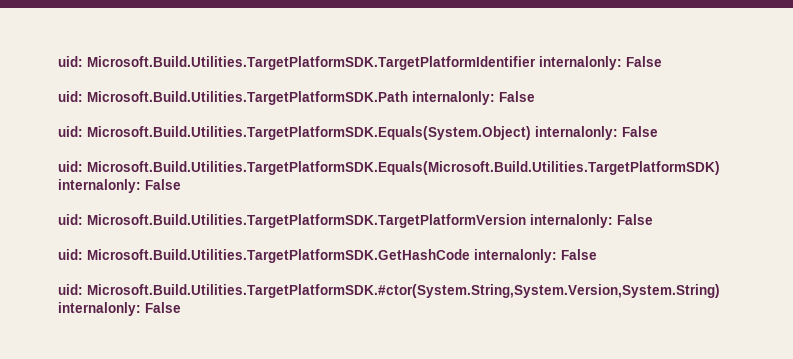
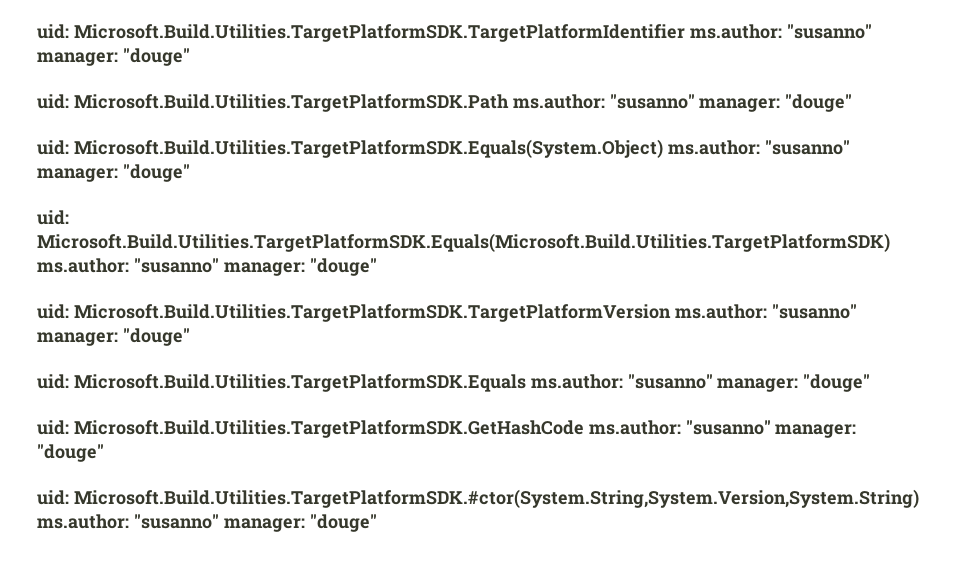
- uid: Microsoft.Build.Utilities.TargetPlatformSDK.TargetPlatformIdentifier internalonly: False
- uid: Microsoft.Build.Utilities.TargetPlatformSDK.Path internalonly: False
- uid: Microsoft.Build.Utilities.TargetPlatformSDK.Equals(System.Object) internalonly: False
- uid: Microsoft.Build.Utilities.TargetPlatformSDK.Equals(Microsoft.Build.Utilities.TargetPlatformSDK) internalonly: False
- uid: Microsoft.Build.Utilities.TargetPlatformSDK.TargetPlatformVersion internalonly: False
- uid: Microsoft.Build.Utilities.TargetPlatformSDK.GetHashCode internalonly: False
- uid: Microsoft.Build.Utilities.TargetPlatformSDK.#ctor(System.String,System.Version,System.String) internalonly: False
+ uid: Microsoft.Build.Utilities.TargetPlatformSDK.TargetPlatformIdentifier ms.author: "susanno" manager: "douge"
+ uid: Microsoft.Build.Utilities.TargetPlatformSDK.Path ms.author: "susanno" manager: "douge"
+ uid: Microsoft.Build.Utilities.TargetPlatformSDK.Equals(System.Object) ms.author: "susanno" manager: "douge"
+ uid: Microsoft.Build.Utilities.TargetPlatformSDK.Equals(Microsoft.Build.Utilities.TargetPlatformSDK) ms.author: "susanno" manager: "douge"
+ uid: Microsoft.Build.Utilities.TargetPlatformSDK.TargetPlatformVersion ms.author: "susanno" manager: "douge"
+ uid: Microsoft.Build.Utilities.TargetPlatformSDK.Equals ms.author: "susanno" manager: "douge"
+ uid: Microsoft.Build.Utilities.TargetPlatformSDK.GetHashCode ms.author: "susanno" manager: "douge"
+ uid: Microsoft.Build.Utilities.TargetPlatformSDK.#ctor(System.String,System.Version,System.String) ms.author: "susanno" manager: "douge"

